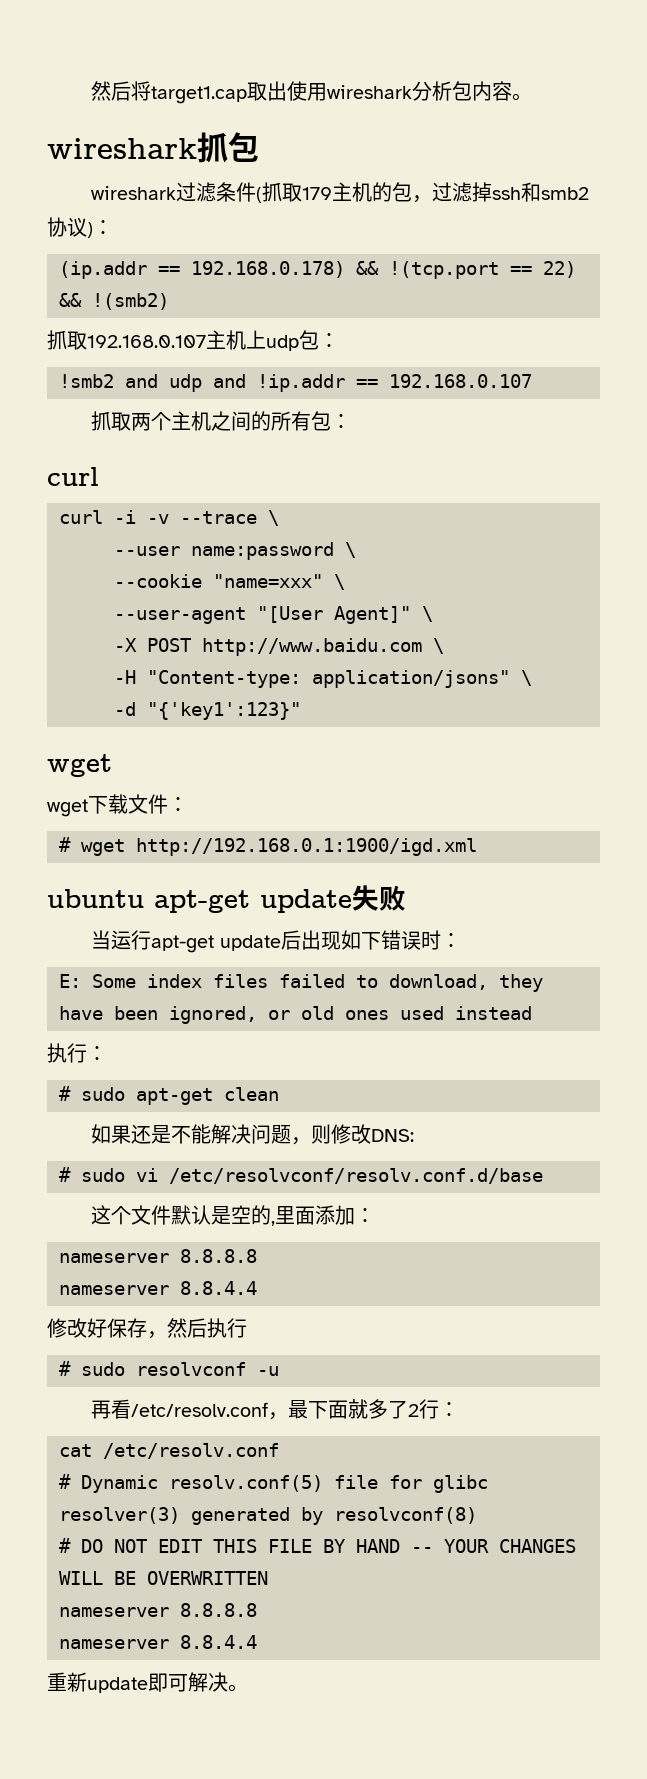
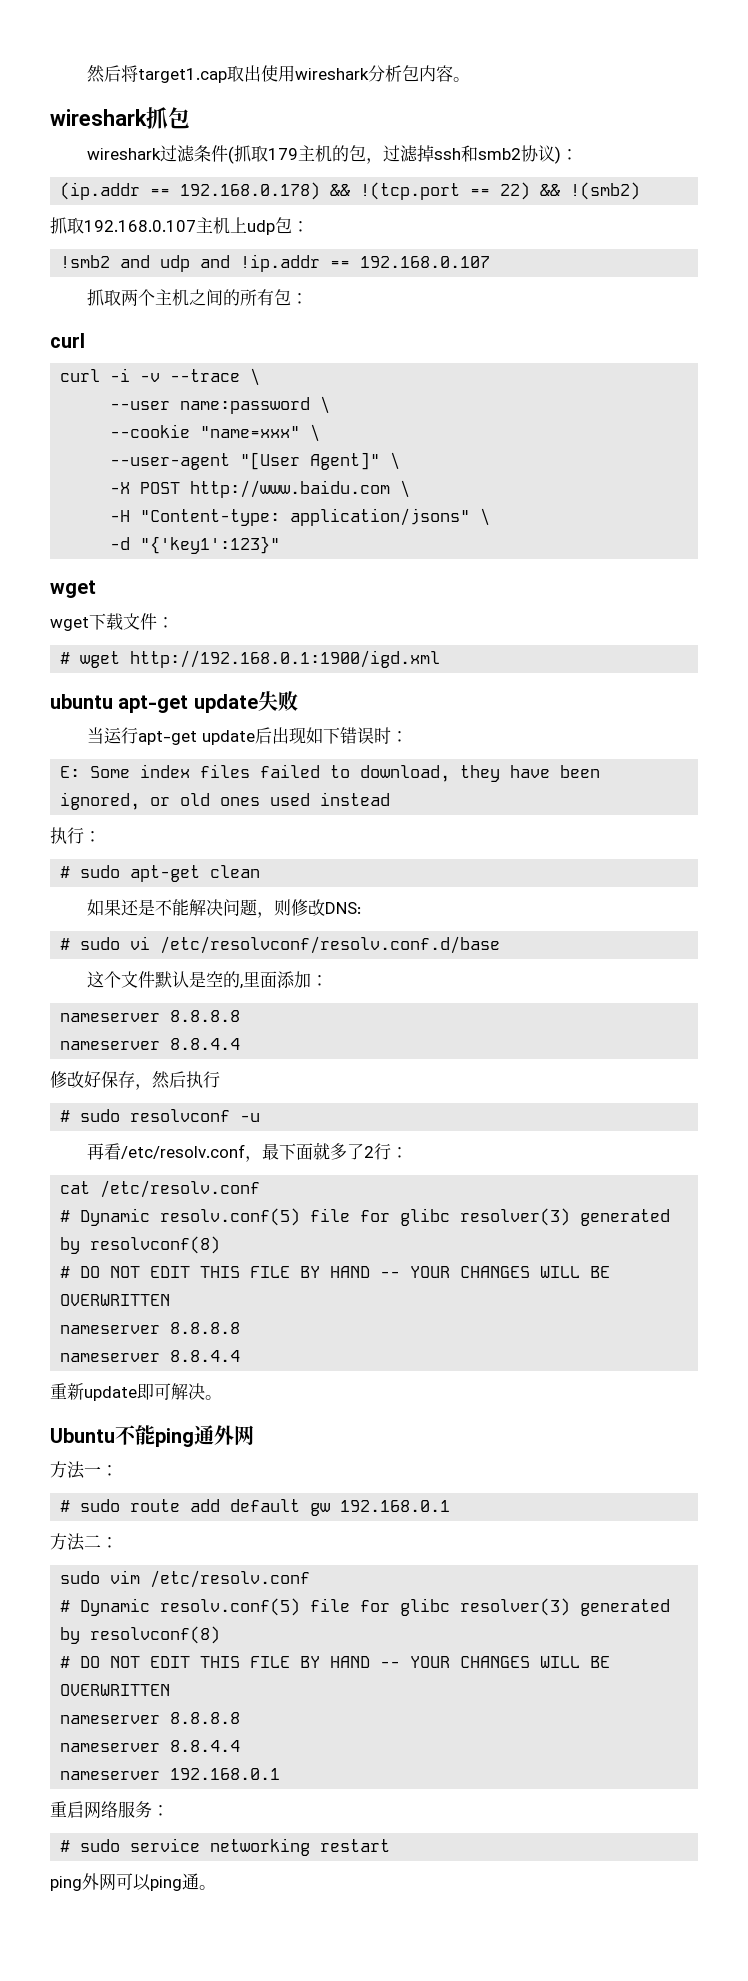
+ Ubuntu不能ping通外网
+ 方法一：
+ # sudo route add default gw 192.168.0.1
+ 方法二：
+ sudo vim /etc/resolv.conf
+ # Dynamic resolv.conf(5) file for glibc resolver(3) generated by resolvconf(8)
+ # DO NOT EDIT THIS FILE BY HAND -- YOUR CHANGES WILL BE OVERWRITTEN
+ nameserver 8.8.8.8
+ nameserver 8.8.4.4
+ nameserver 192.168.0.1
+ 重启网络服务：
+ # sudo service networking restart
+ ping外网可以ping通。

